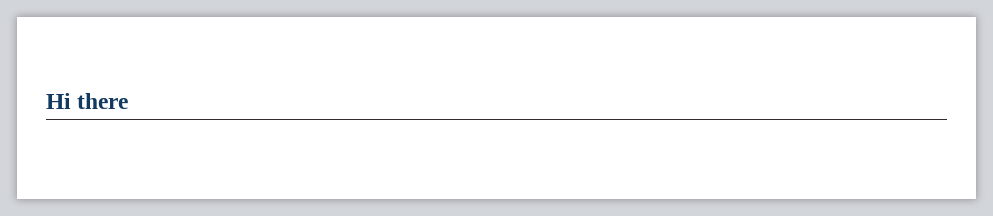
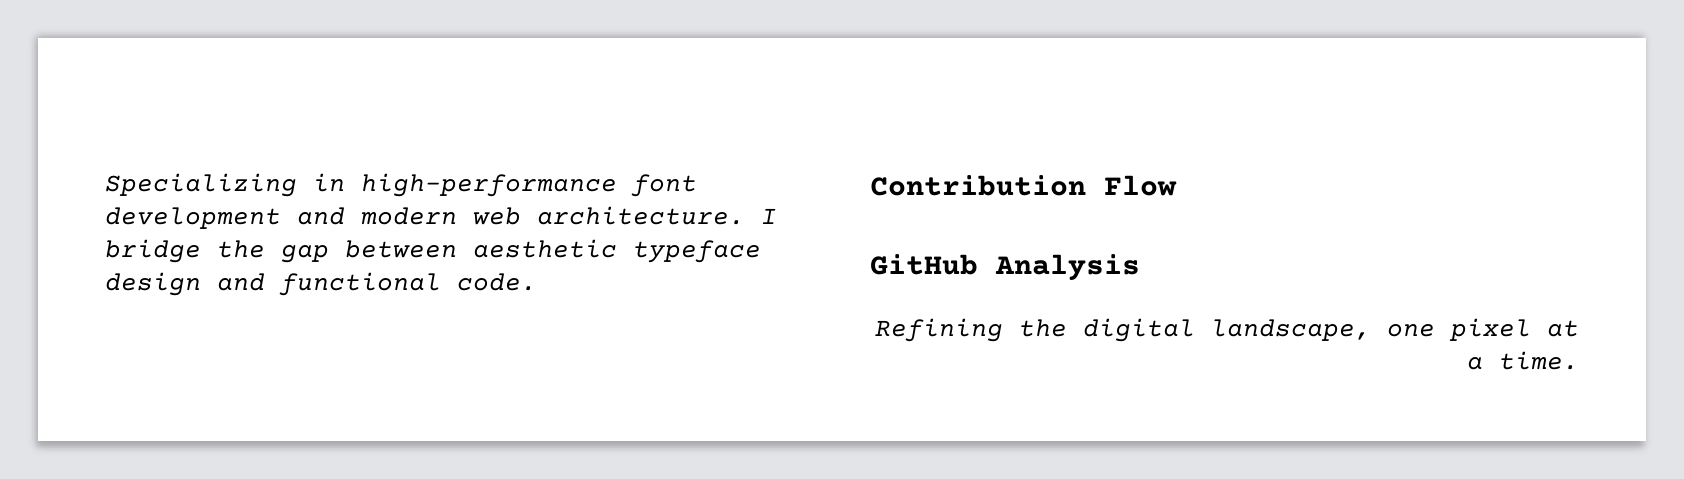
- Hi there
+ Specializing in high-performance font development and modern web architecture. I bridge the gap between aesthetic typeface design and functional code.
+ Contribution Flow
+ GitHub Analysis
+ Refining the digital landscape, one pixel at a time.

